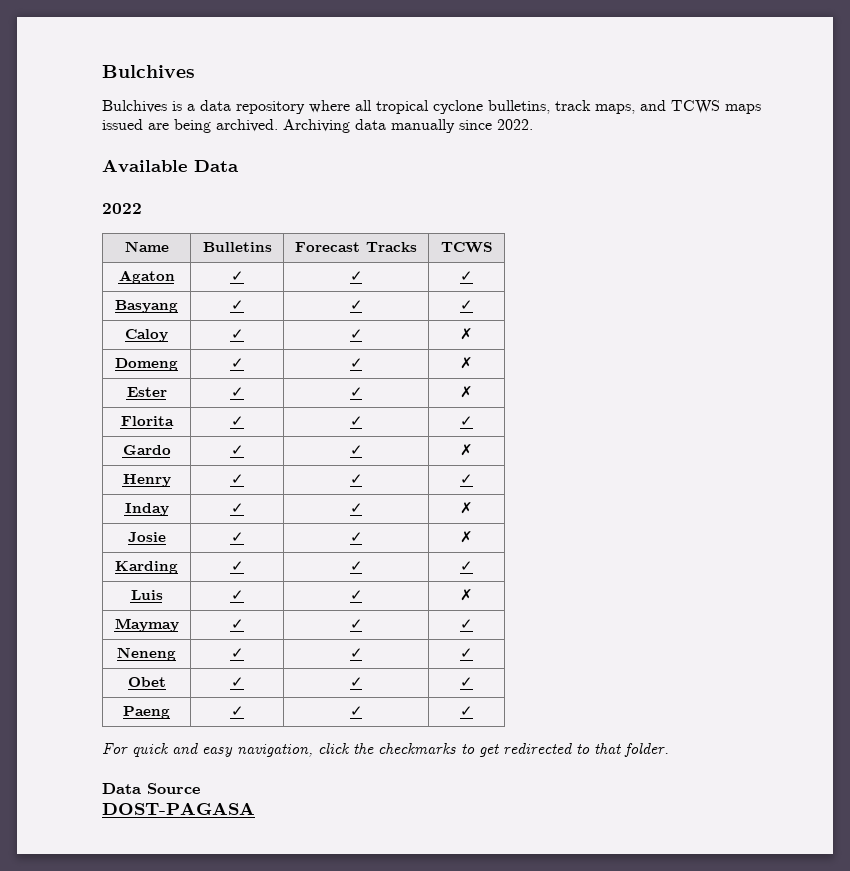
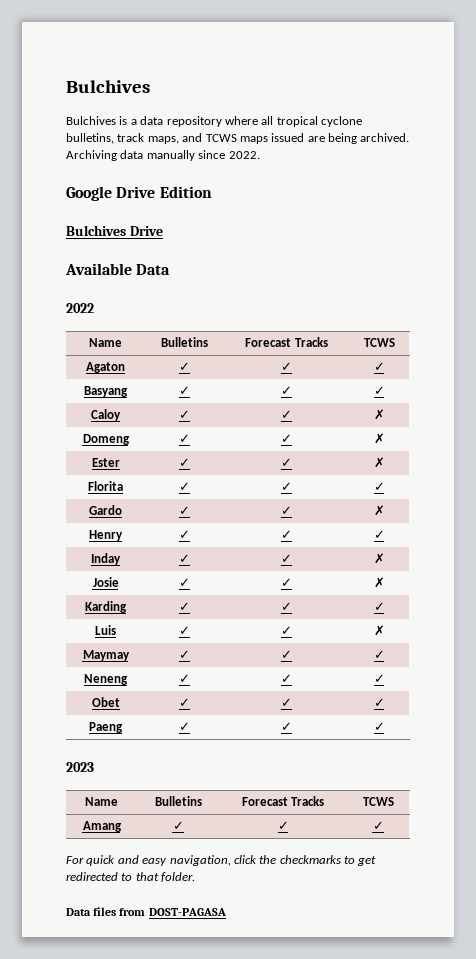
+ Google Drive Edition
+ Bulchives Drive
+ 2023
+ Name | Bulletins | Forecast Tracks | TCWS
+ Amang | ✓ | ✓ | ✓
- Data Source
- DOST-PAGASA
+ Data files from DOST-PAGASA

